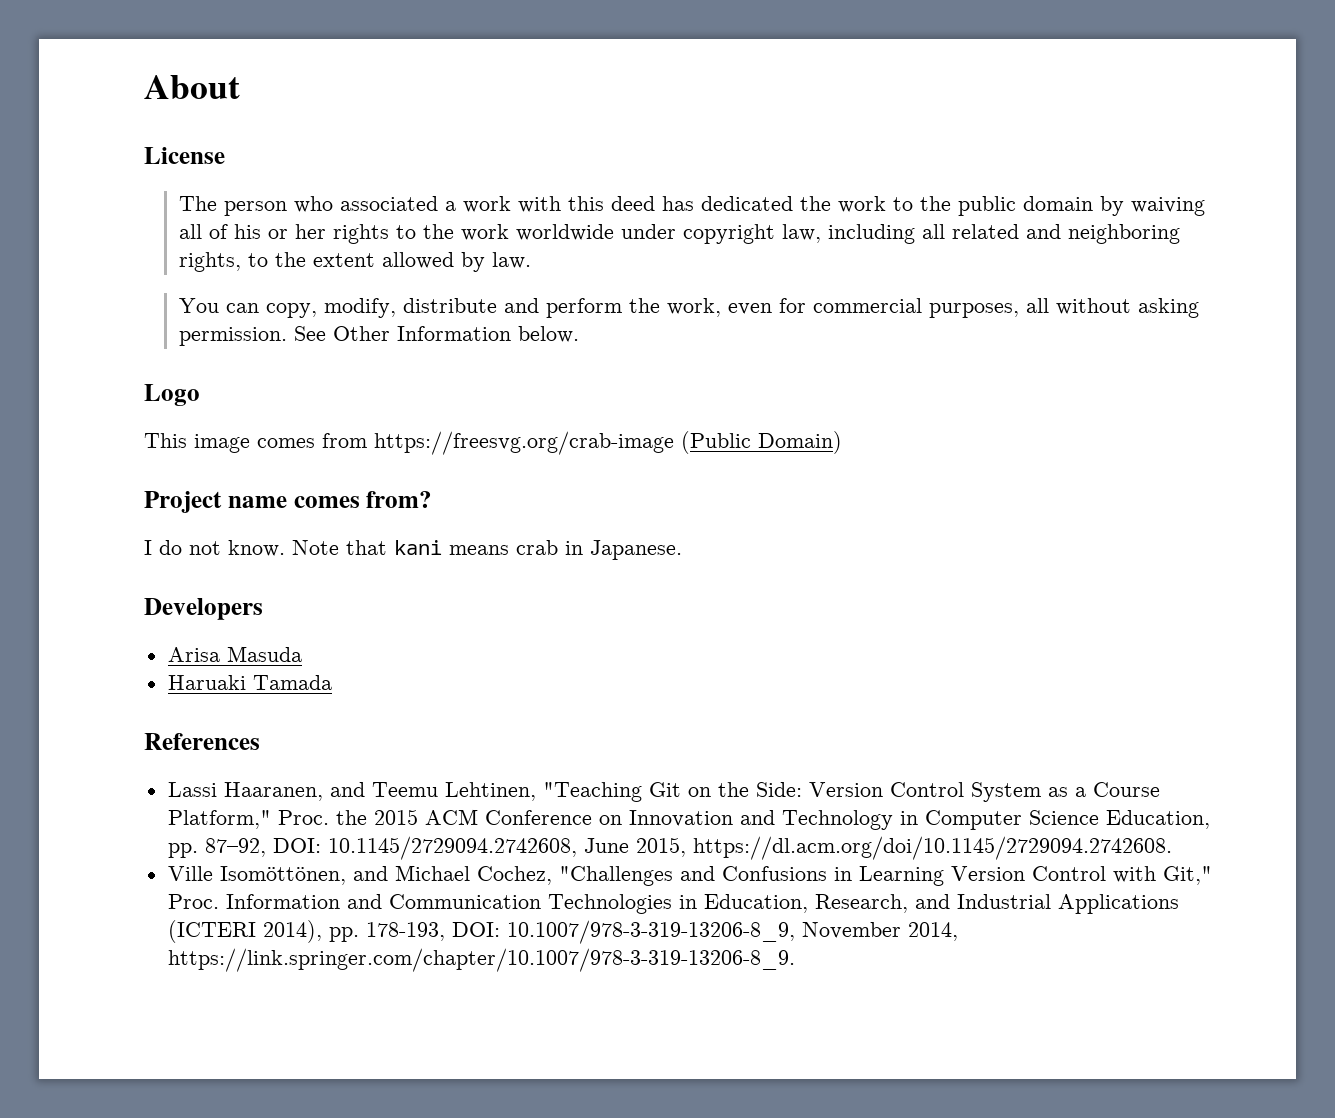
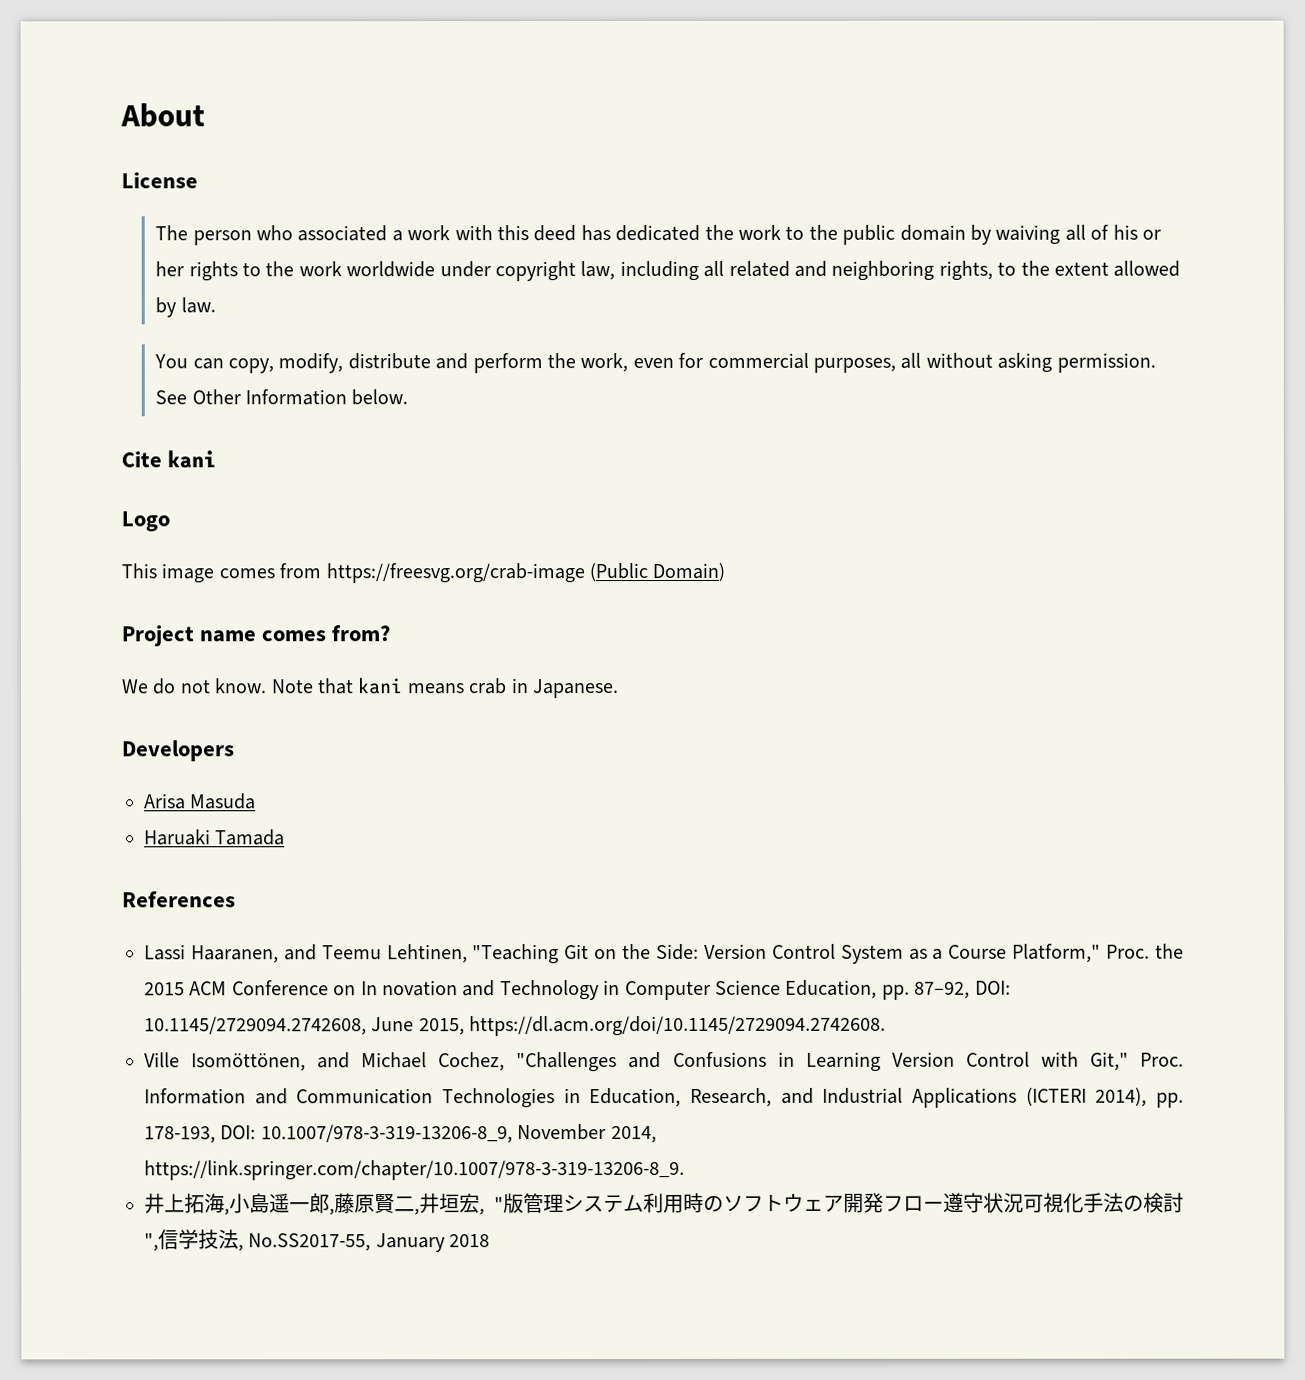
+ Cite kani
- I do not know.
+ We do not know.
- Lassi Haaranen, and Teemu Lehtinen, "Teaching Git on the Side: Version Control System as a Course Platform," Proc. the 2015 ACM Conference on Innovation and Technology in Computer Science Education, pp. 87–92, DOI: 10.1145/2729094.2742608, June 2015, https://dl.acm.org/doi/10.1145/2729094.2742608.
+ Lassi Haaranen, and Teemu Lehtinen, "Teaching Git on the Side: Version Control System as a Course Platform," Proc. the 2015 ACM Conference on In novation and Technology in Computer Science Education, pp. 87–92, DOI: 10.1145/2729094.2742608, June 2015, https://dl.acm.org/doi/10.1145/2729094.2742608.
+ 井上拓海,小島遥一郎,藤原賢二,井垣宏, "版管理システム利用時のソフトウェア開発フロー遵守状況可視化手法の検討",信学技法, No.SS2017-55, January 2018

